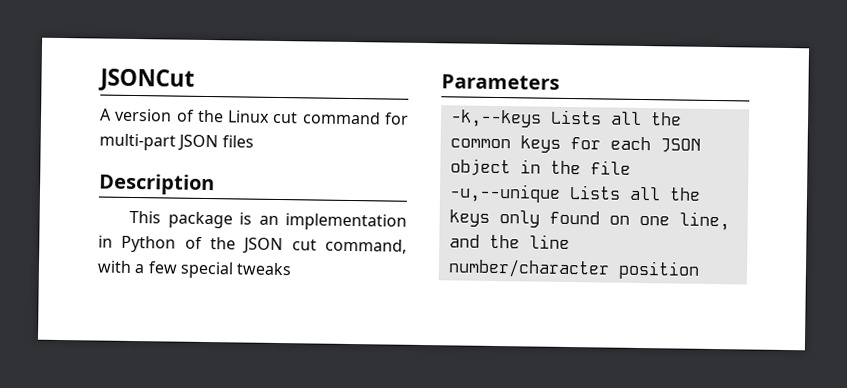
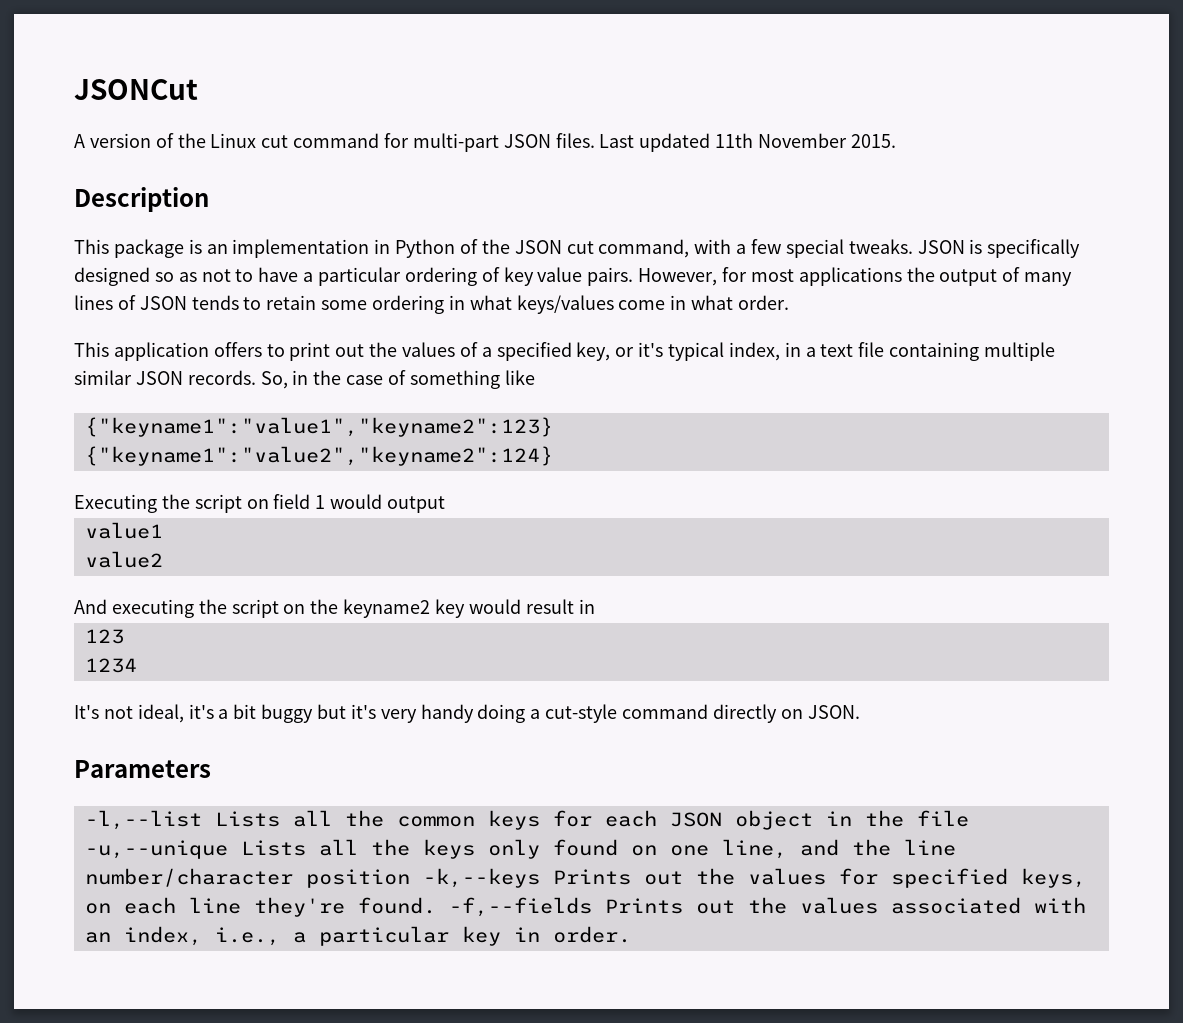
- A version of the Linux cut command for multi-part JSON files
+ A version of the Linux cut command for multi-part JSON files. Last updated 11th November 2015.
- This package is an implementation in Python of the JSON cut command, with a few special tweaks
+ This package is an implementation in Python of the JSON cut command, with a few special tweaks. JSON is specifically designed so as not to have a particular ordering of key value pairs. However, for most applications the output of many lines of JSON tends to retain some ordering in what keys/values come in what order.
+ This application offers to print out the values of a specified key, or it's typical index, in a text file containing multiple similar JSON records. So, in the case of something like
+ {"keyname1":"value1","keyname2":123}
+ {"keyname1":"value2","keyname2":124}
+ Executing the script on field 1 would output
+ value1
+ value2
+ And executing the script on the keyname2 key would result in
+ 123
+ 1234
+ It's not ideal, it's a bit buggy but it's very handy doing a cut-style command directly on JSON.
- -k,--keys Lists all the common keys for each JSON object in the file -u,--unique Lists all the keys only found on one line, and the line number/character position
+ -l,--list Lists all the common keys for each JSON object in the file -u,--unique Lists all the keys only found on one line, and the line number/character position -k,--keys Prints out the values for specified keys, on each line they're found. -f,--fields Prints out the values associated with an index, i.e., a particular key in order.

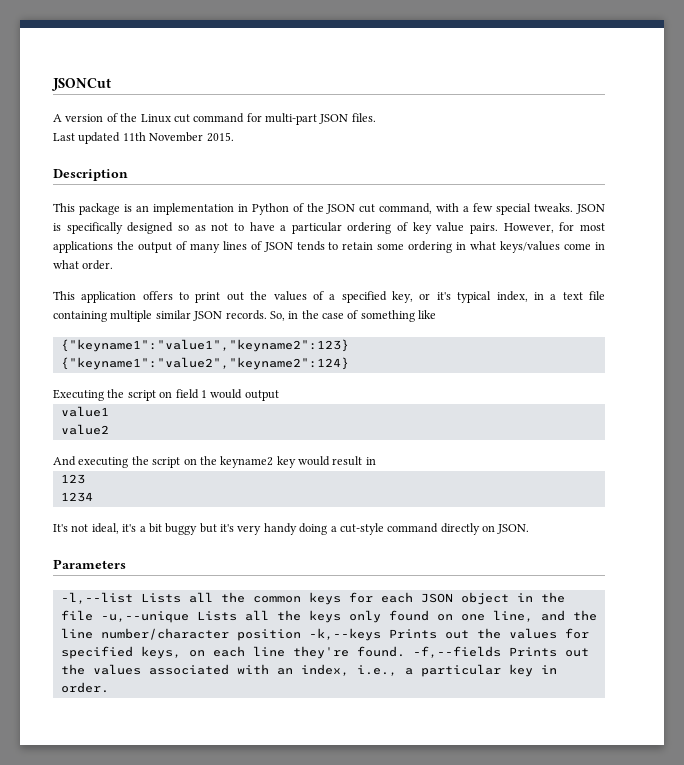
- A version of the Linux cut command for multi-part JSON files. Last updated 11th November 2015.
+ A version of the Linux cut command for multi-part JSON files.
+ Last updated 11th November 2015.

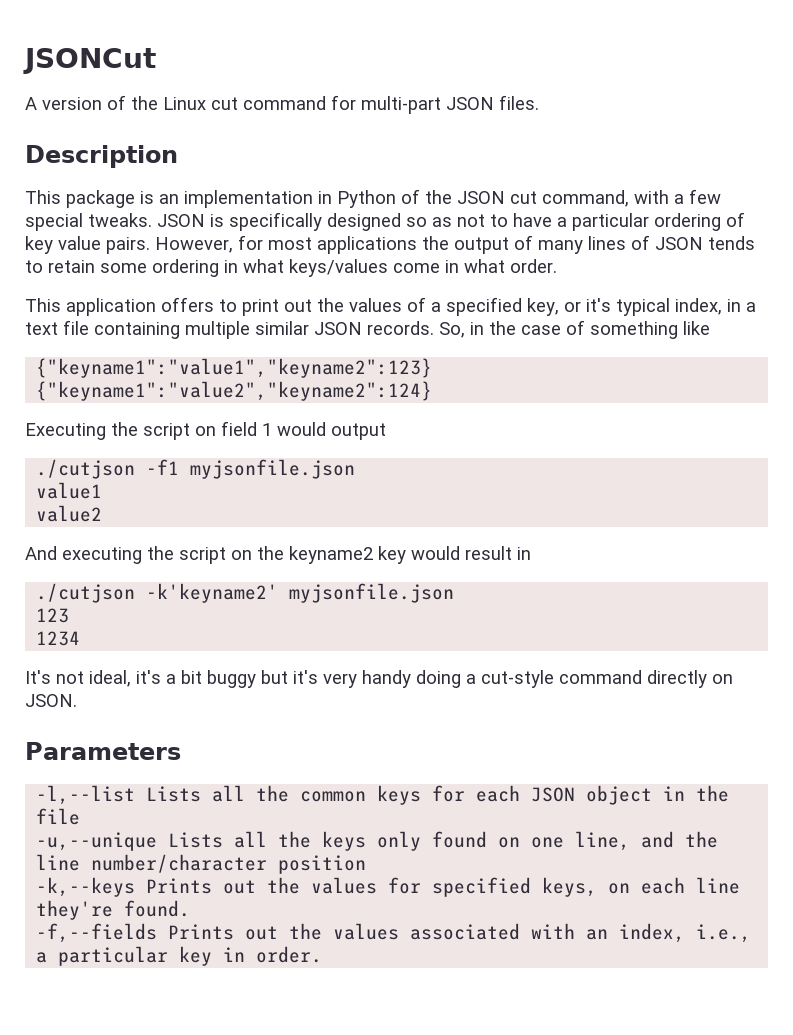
- Last updated 11th November 2015.
+ ./cutjson -f1 myjsonfile.json
+ ./cutjson -k'keyname2' myjsonfile.json
- -l,--list Lists all the common keys for each JSON object in the file -u,--unique Lists all the keys only found on one line, and the line number/character position -k,--keys Prints out the values for specified keys, on each line they're found. -f,--fields Prints out the values associated with an index, i.e., a particular key in order.
+ -l,--list Lists all the common keys for each JSON object in the file
+ -u,--unique Lists all the keys only found on one line, and the line number/character position
+ -k,--keys Prints out the values for specified keys, on each line they're found.
+ -f,--fields Prints out the values associated with an index, i.e., a particular key in order.

